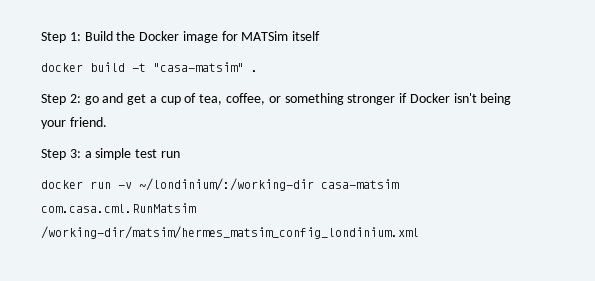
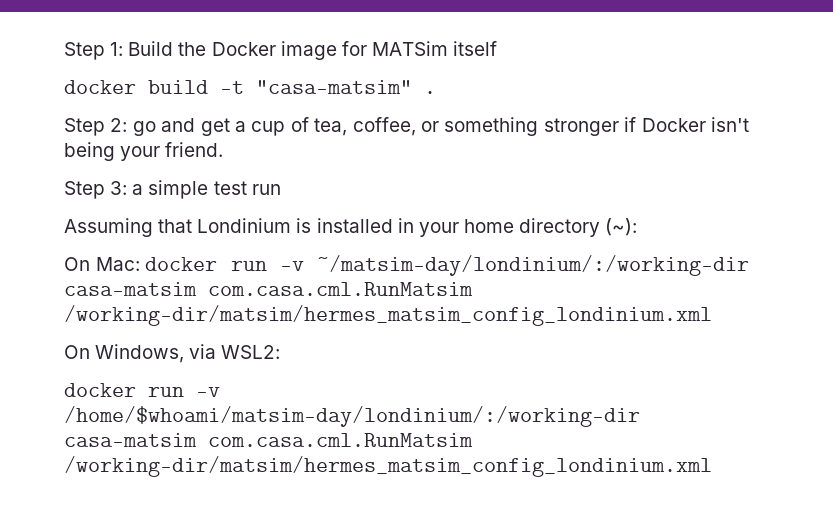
- docker run -v ~/londinium/:/working-dir casa-matsim com.casa.cml.RunMatsim /working-dir/matsim/hermes_matsim_config_londinium.xml
+ Assuming that Londinium is installed in your home directory (~):
+ On Mac: docker run -v ~/matsim-day/londinium/:/working-dir casa-matsim com.casa.cml.RunMatsim /working-dir/matsim/hermes_matsim_config_londinium.xml
+ On Windows, via WSL2:
+ docker run -v /home/$whoami/matsim-day/londinium/:/working-dir casa-matsim com.casa.cml.RunMatsim /working-dir/matsim/hermes_matsim_config_londinium.xml

